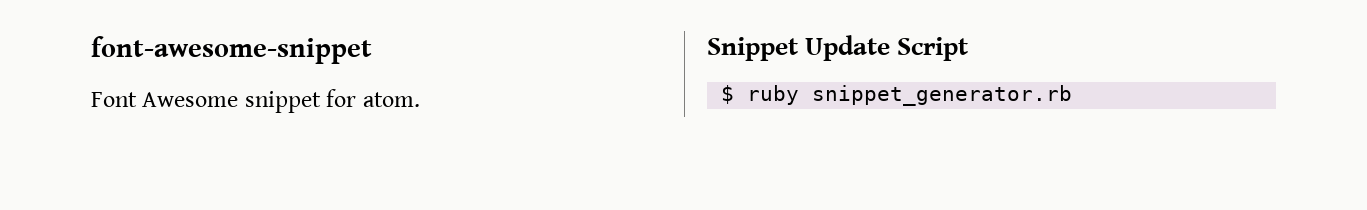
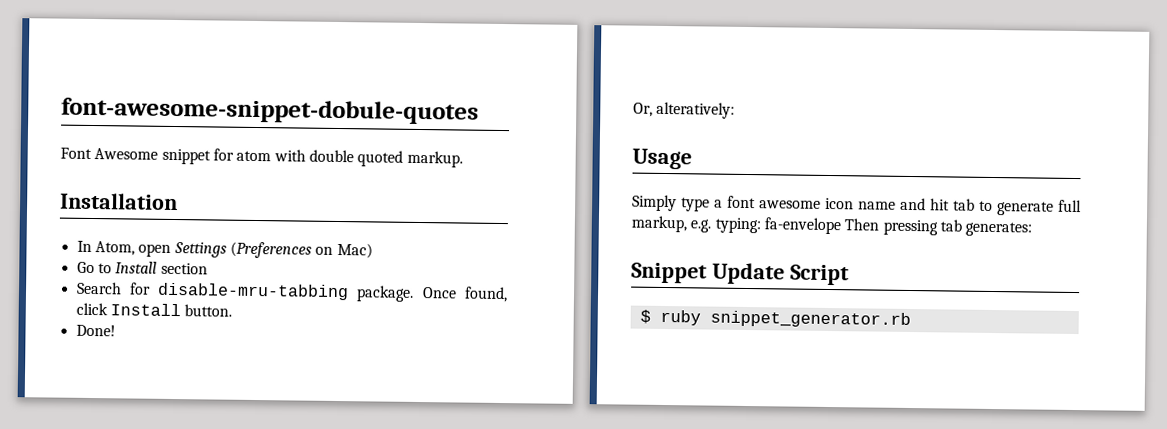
- font-awesome-snippet
+ font-awesome-snippet-dobule-quotes
- Font Awesome snippet for atom.
+ Font Awesome snippet for atom with double quoted markup.
+ Installation
+ In Atom, open Settings (Preferences on Mac)
+ Go to Install section
+ Search for disable-mru-tabbing package. Once found, click Install button.
+ Done!
+ Or, alteratively:
+ Usage
+ Simply type a font awesome icon name and hit tab to generate full markup, e.g. typing: fa-envelope Then pressing tab generates:

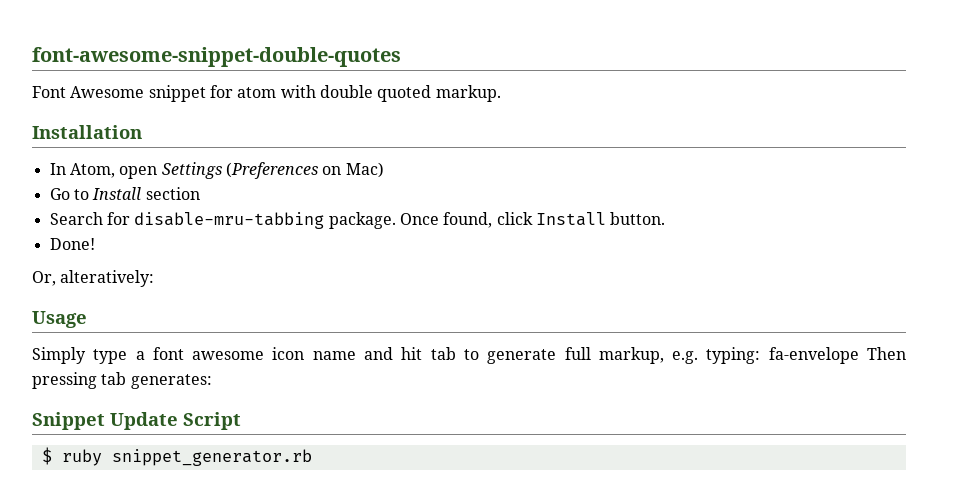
- font-awesome-snippet-dobule-quotes
+ font-awesome-snippet-double-quotes

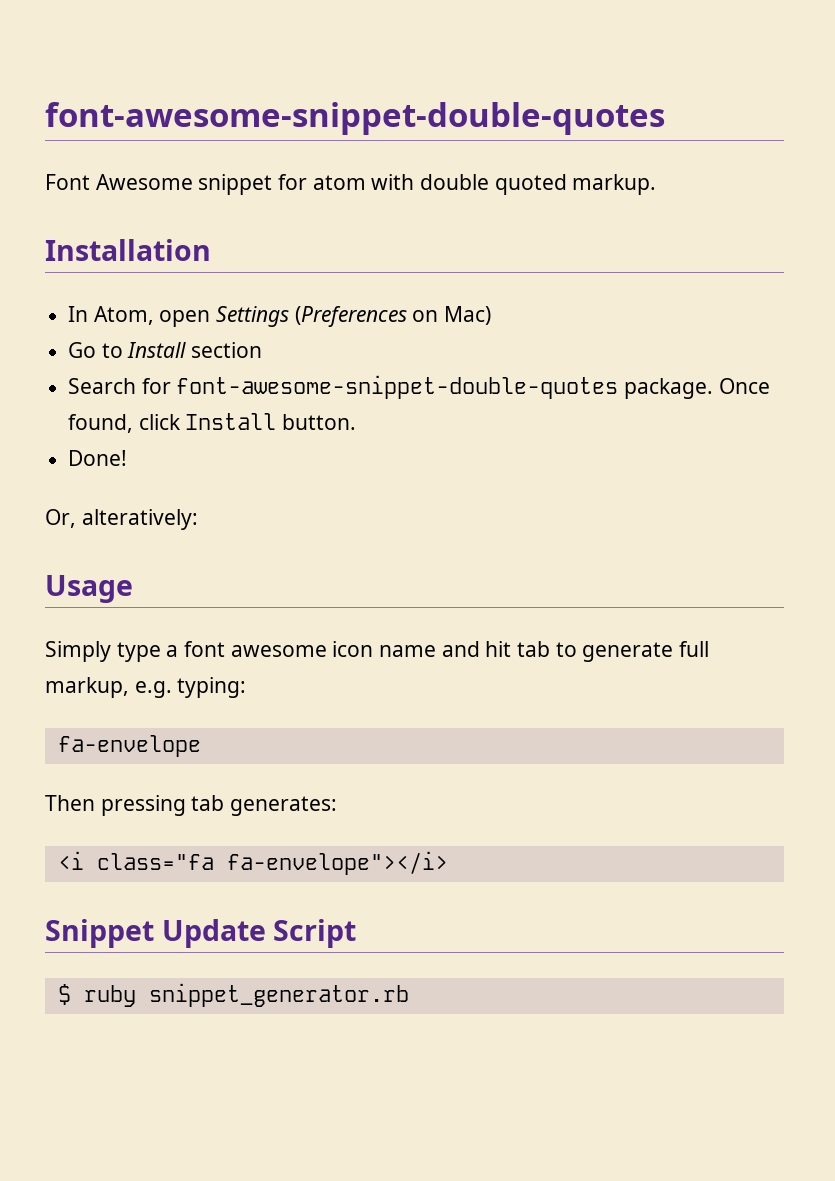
- Search for disable-mru-tabbing package.
+ Search for font-awesome-snippet-double-quotes package.
- Simply type a font awesome icon name and hit tab to generate full markup, e.g. typing: fa-envelope Then pressing tab generates:
+ Simply type a font awesome icon name and hit tab to generate full markup, e.g. typing:
+ fa-envelope
+ Then pressing tab generates:
+ <i class="fa fa-envelope"></i>

